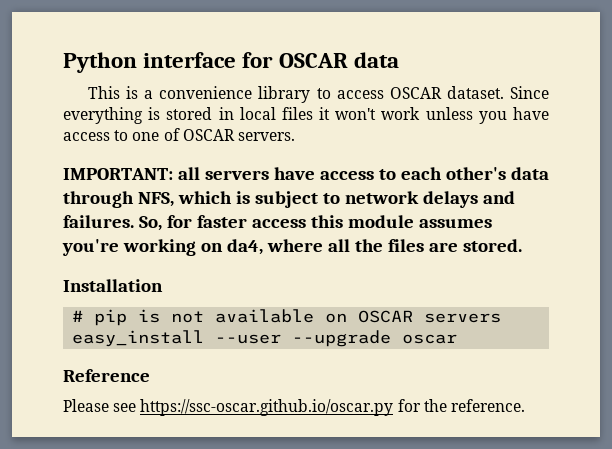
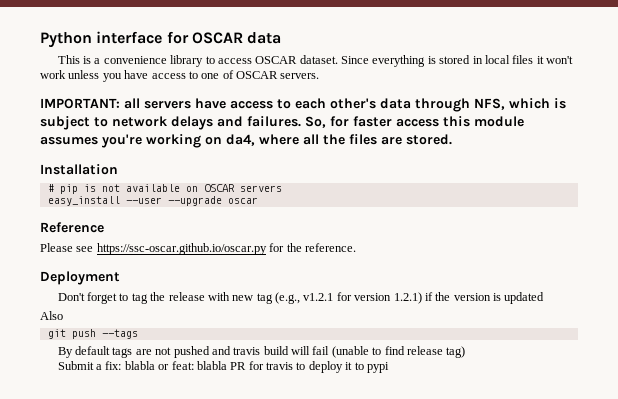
+ Deployment
+ Don't forget to tag the release with new tag (e.g., v1.2.1 for version 1.2.1) if the version is updated
+ Also
+ git push --tags
+ By default tags are not pushed and travis build will fail (unable to find release tag)
+ Submit a fix: blabla or feat: blabla PR for travis to deploy it to pypi

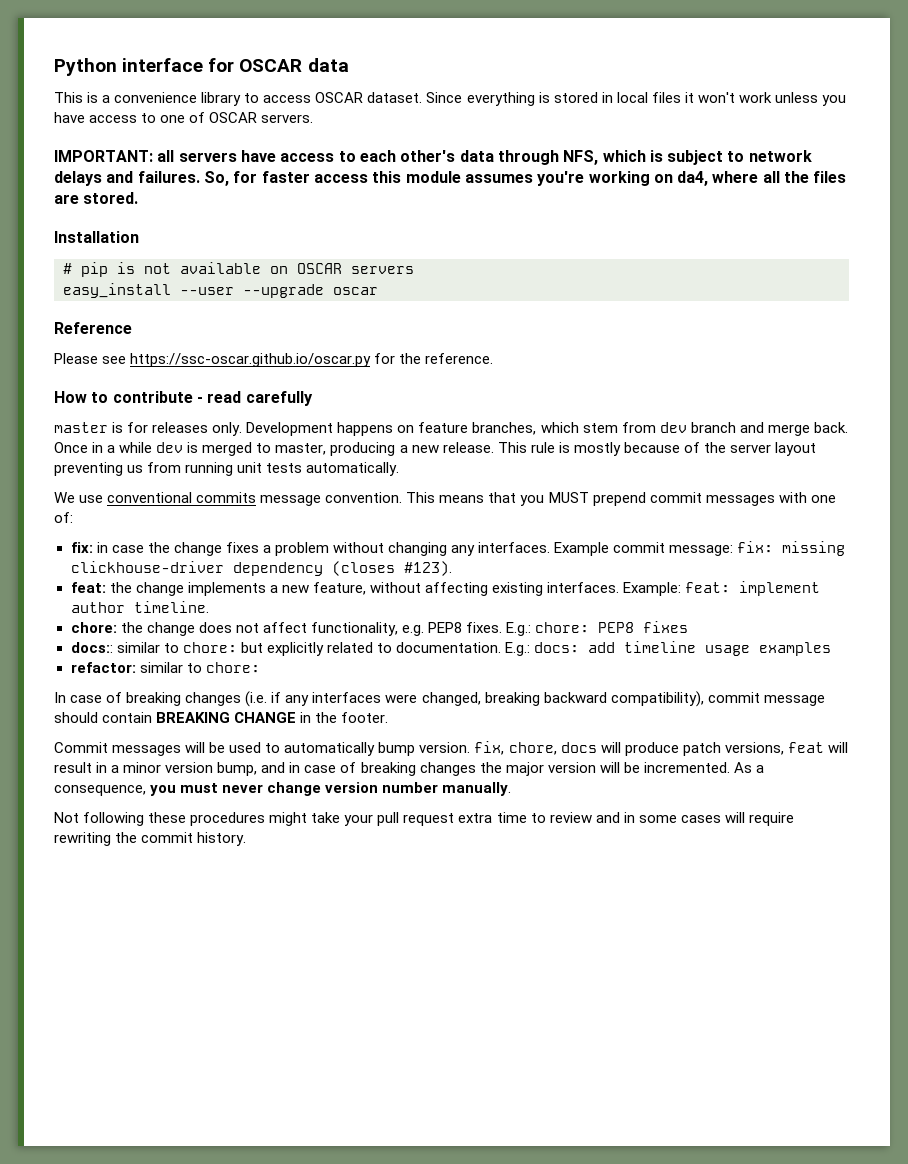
- Deployment
- Don't forget to tag the release with new tag (e.g., v1.2.1 for version 1.2.1) if the version is updated
- Also
- git push --tags
- By default tags are not pushed and travis build will fail (unable to find release tag)
- Submit a fix: blabla or feat: blabla PR for travis to deploy it to pypi
+ How to contribute - read carefully
+ master is for releases only. Development happens on feature branches, which stem from dev branch and merge back. Once in a while dev is merged to master, producing a new release. This rule is mostly because of the server layout preventing us from running unit tests automatically.
+ We use conventional commits message convention. This means that you MUST prepend commit messages with one of:
+ fix: in case the change fixes a problem without changing any interfaces. Example commit message: fix: missing clickhouse-driver dependency (closes #123).
+ feat: the change implements a new feature, without affecting existing interfaces. Example: feat: implement author timeline.
+ chore: the change does not affect functionality, e.g. PEP8 fixes. E.g.: chore: PEP8 fixes
+ docs:: similar to chore: but explicitly related to documentation. E.g.: docs: add timeline usage examples
+ refactor: similar to chore:
+ In case of breaking changes (i.e. if any interfaces were changed, breaking backward compatibility), commit message should contain BREAKING CHANGE in the footer.
+ Commit messages will be used to automatically bump version. fix, chore, docs will produce patch versions, feat will result in a minor version bump, and in case of breaking changes the major version will be incremented. As a consequence, you must never change version number manually.
+ Not following these procedures might take your pull request extra time to review and in some cases will require rewriting the commit history.

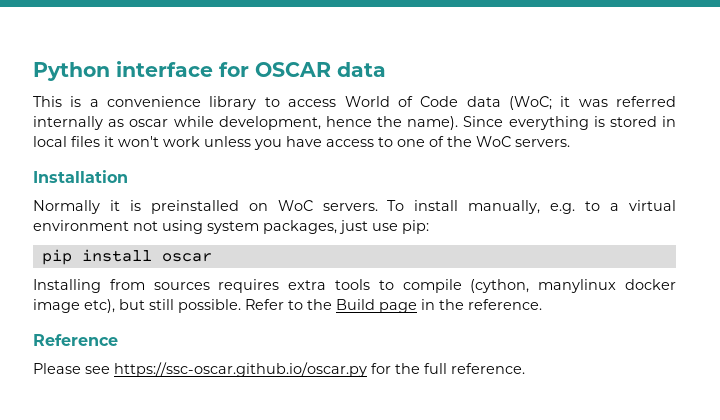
- This is a convenience library to access OSCAR dataset.
+ This is a convenience library to access World of Code data (WoC; it was referred internally as oscar while development, hence the name).
- Since everything is stored in local files it won't work unless you have access to one of OSCAR servers.
+ Since everything is stored in local files it won't work unless you have access to one of the WoC servers.
- IMPORTANT: all servers have access to each other's data through NFS, which is subject to network delays and failures. So, for faster access this module assumes you're working on da4, where all the files are stored.
  Installation
- # pip is not available on OSCAR servers
- easy_install --user --upgrade oscar
+ Normally it is preinstalled on WoC servers. To install manually, e.g. to a virtual environment not using system packages, just use pip:
+ pip install oscar
+ Installing from sources requires extra tools to compile (cython, manylinux docker image etc), but still possible. Refer to the Build page in the reference.
- Please see https://ssc-oscar.github.io/oscar.py for the reference.
- How to contribute - read carefully
- master is for releases only. Development happens on feature branches, which stem from dev branch and merge back. Once in a while dev is merged to master, producing a new release. This rule is mostly because of the server layout preventing us from running unit tests automatically.
- We use conventional commits message convention. This means that you MUST prepend commit messages with one of:
- fix: in case the change fixes a problem without changing any interfaces. Example commit message: fix: missing clickhouse-driver dependency (closes #123).
- feat: the change implements a new feature, without affecting existing interfaces. Example: feat: implement author timeline.
- chore: the change does not affect functionality, e.g. PEP8 fixes. E.g.: chore: PEP8 fixes
- docs:: similar to chore: but explicitly related to documentation. E.g.: docs: add timeline usage examples
- refactor: similar to chore:
- In case of breaking changes (i.e. if any interfaces were changed, breaking backward compatibility), commit message should contain BREAKING CHANGE in the footer.
- Commit messages will be used to automatically bump version. fix, chore, docs will produce patch versions, feat will result in a minor version bump, and in case of breaking changes the major version will be incremented. As a consequence, you must never change version number manually.
- Not following these procedures might take your pull request extra time to review and in some cases will require rewriting the commit history.
+ Please see https://ssc-oscar.github.io/oscar.py for the full reference.

